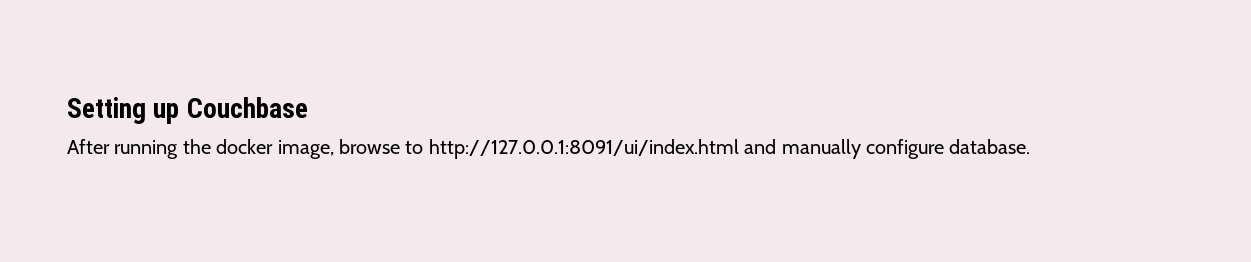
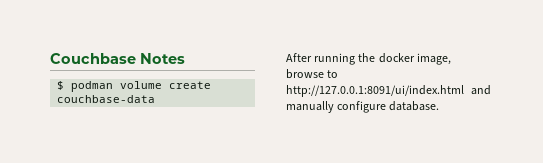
- Setting up Couchbase
+ Couchbase Notes
+ $ podman volume create couchbase-data

